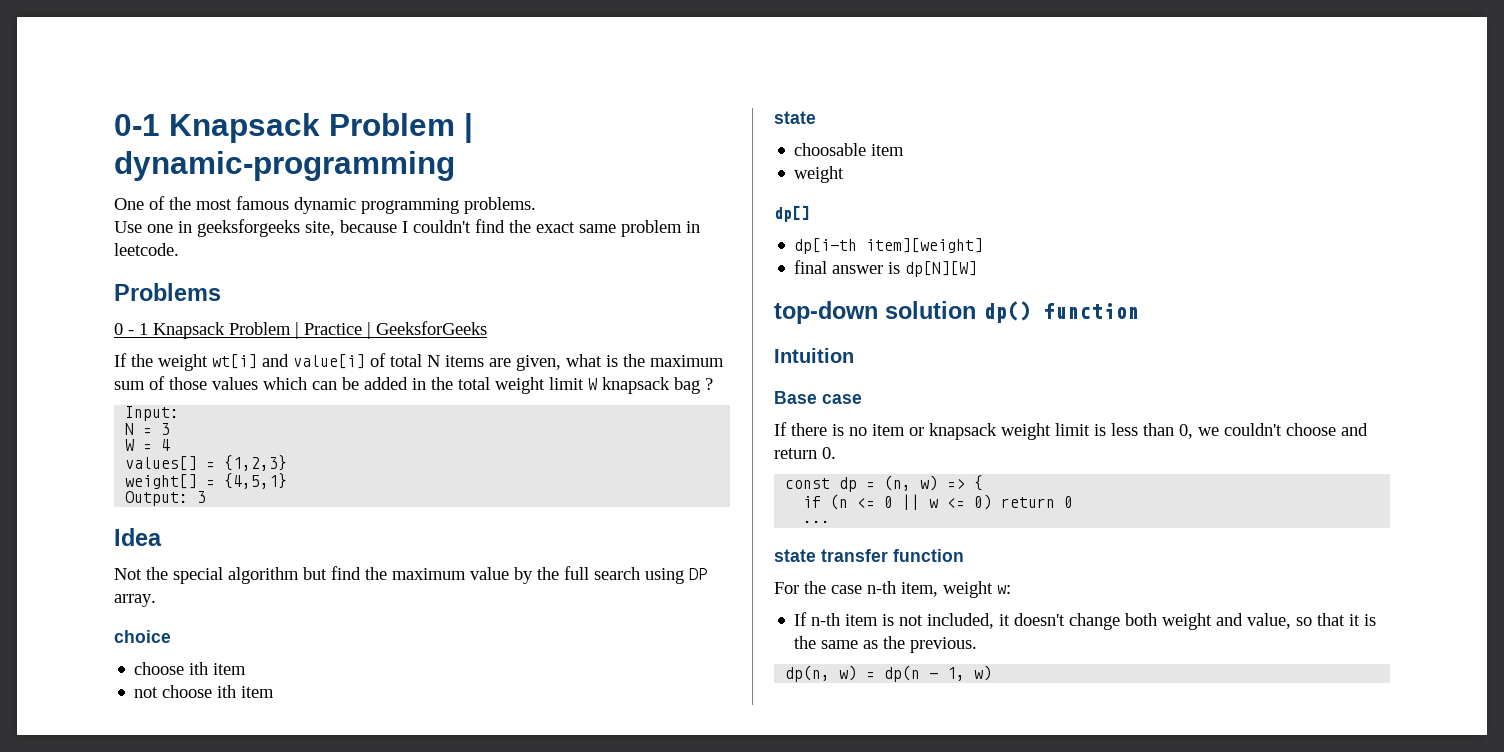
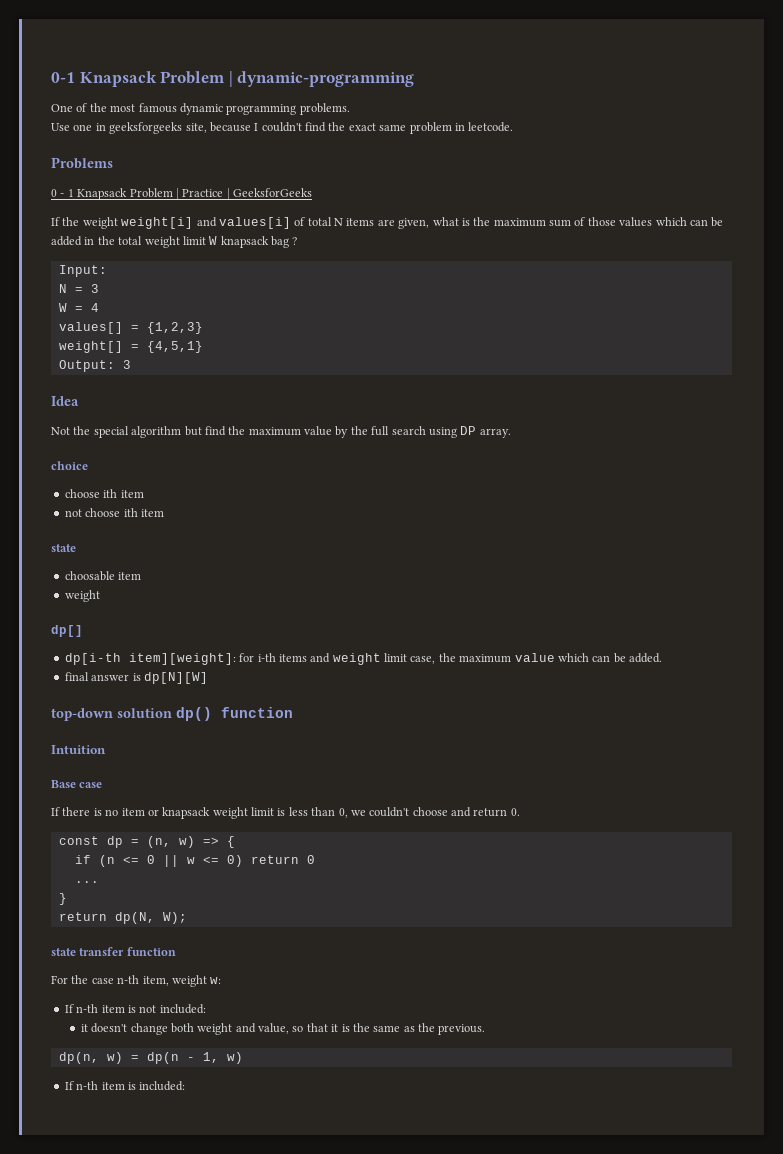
- If the weight wt[i] and value[i] of total N items are given, what is the maximum sum of those values which can be added in the total weight limit W knapsack bag ?
+ If the weight weight[i] and values[i] of total N items are given, what is the maximum sum of those values which can be added in the total weight limit W knapsack bag ?
- dp[i-th item][weight]
+ dp[i-th item][weight]: for i-th items and weight limit case, the maximum value which can be added.
+ }
+ return dp(N, W);
- If n-th item is not included, it doesn't change both weight and value, so that it is the same as the previous.
+ If n-th item is not included:
+ it doesn't change both weight and value, so that it is the same as the previous.
+ If n-th item is included:

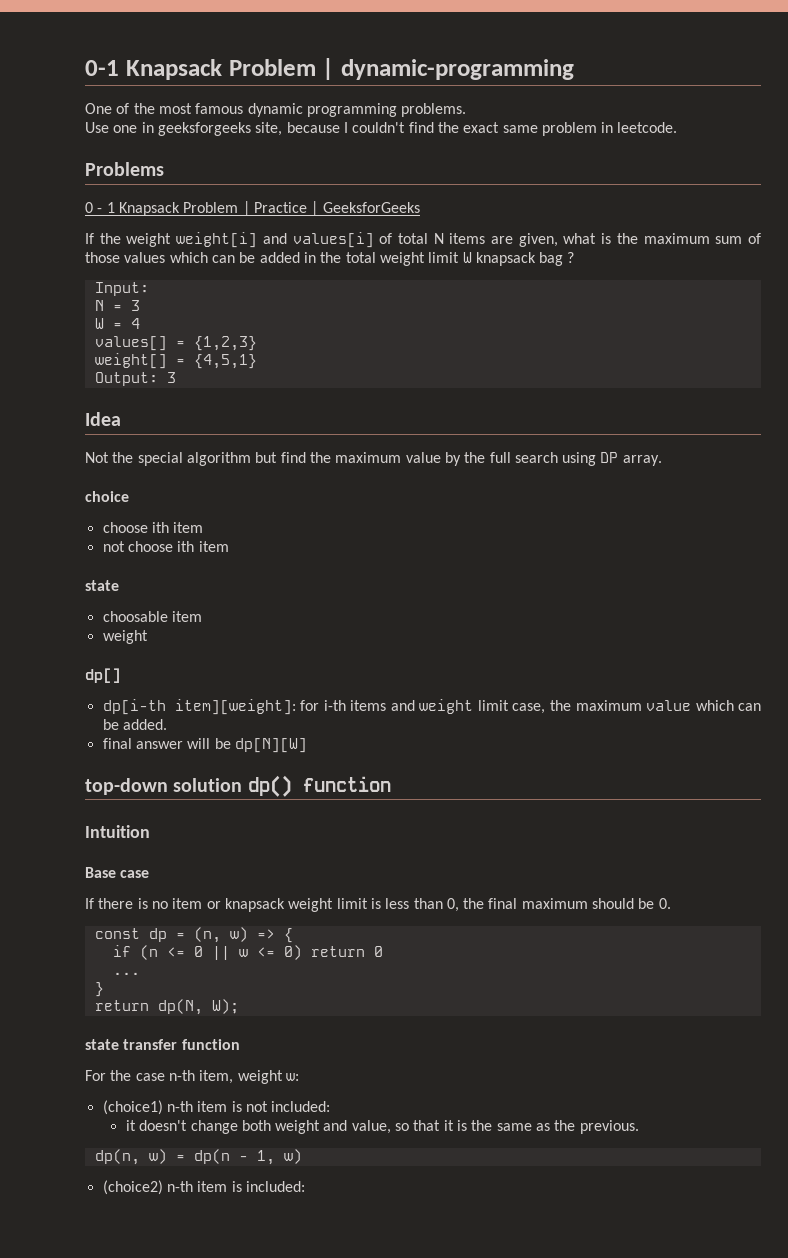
- final answer is dp[N][W]
+ final answer will be dp[N][W]
- If there is no item or knapsack weight limit is less than 0, we couldn't choose and return 0.
+ If there is no item or knapsack weight limit is less than 0, the final maximum should be 0.
- If n-th item is not included:
+ (choice1) n-th item is not included:
- If n-th item is included:
+ (choice2) n-th item is included:

